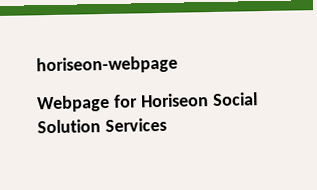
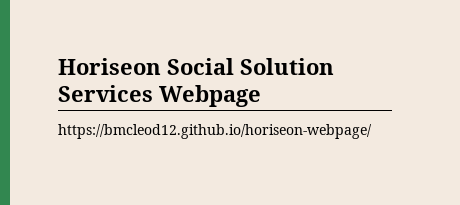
- horiseon-webpage
- Webpage for Horiseon Social Solution Services
+ Horiseon Social Solution Services Webpage
+ https://bmcleod12.github.io/horiseon-webpage/

